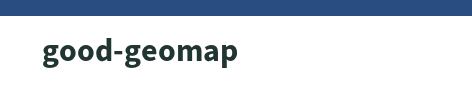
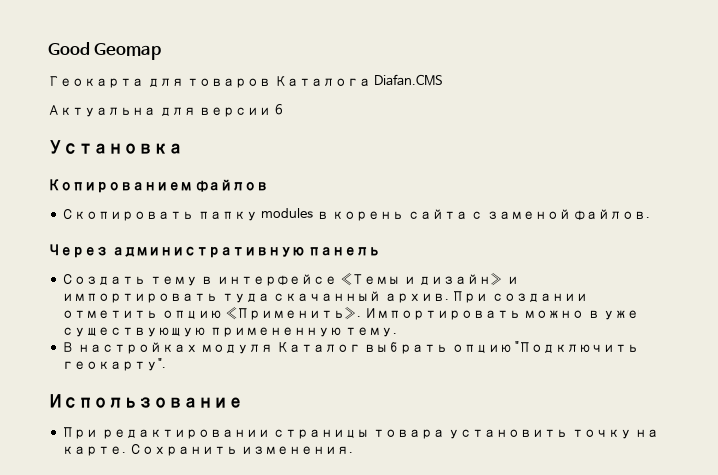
- good-geomap
+ Good Geomap
+ Геокарта для товаров Каталога Diafan.CMS
+ Актуальна для версии 6
+ Установка
+ Копированием файлов
+ Скопировать папку modules в корень сайта с заменой файлов.
+ Через административную панель
+ Создать тему в интерфейсе «Темы и дизайн» и импортировать туда скачанный архив. При создании отметить опцию «Применить». Импортировать можно в уже существующую примененную тему.
+ В настройках модуля Каталог выбрать опцию "Подключить геокарту".
+ Использование
+ При редактировании страницы товара установить точку на карте. Сохранить изменения.

